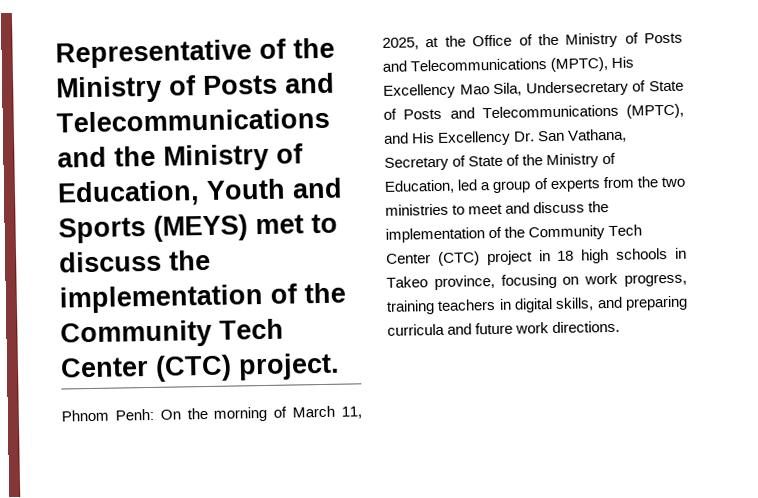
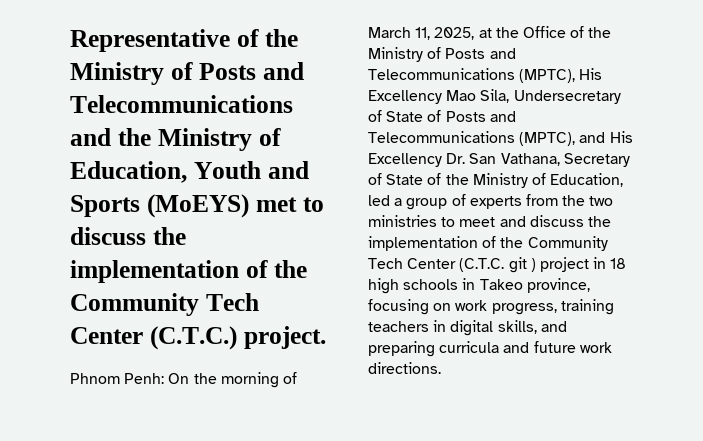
- Representative of the Ministry of Posts and Telecommunications and the Ministry of Education, Youth and Sports (MEYS) met to discuss the implementation of the Community Tech Center (CTC) project.
+ Representative of the Ministry of Posts and Telecommunications and the Ministry of Education, Youth and Sports (MoEYS) met to discuss the implementation of the Community Tech Center (C.T.C.) project.
- On the morning of March 11, 2025, at the Office of the Ministry of Posts and Telecommunications (MPTC), His Excellency Mao Sila, Undersecretary of State of Posts and Telecommunications (MPTC), and His Excellency Dr. San Vathana, Secretary of State of the Ministry of Education, led a group of experts from the two ministries to meet and discuss the implementation of the Community Tech Center (CTC) project in 18 high schools in Takeo province, focusing on work progress, training teachers in digital skills, and preparing curricula and future work directions.
+ On the morning of March 11, 2025, at the Office of the Ministry of Posts and Telecommunications (MPTC), His Excellency Mao Sila, Undersecretary of State of Posts and Telecommunications (MPTC), and His Excellency Dr. San Vathana, Secretary of State of the Ministry of Education, led a group of experts from the two ministries to meet and discuss the implementation of the Community Tech Center (C.T.C. git ) project in 18 high schools in Takeo province, focusing on work progress, training teachers in digital skills, and preparing curricula and future work directions.

